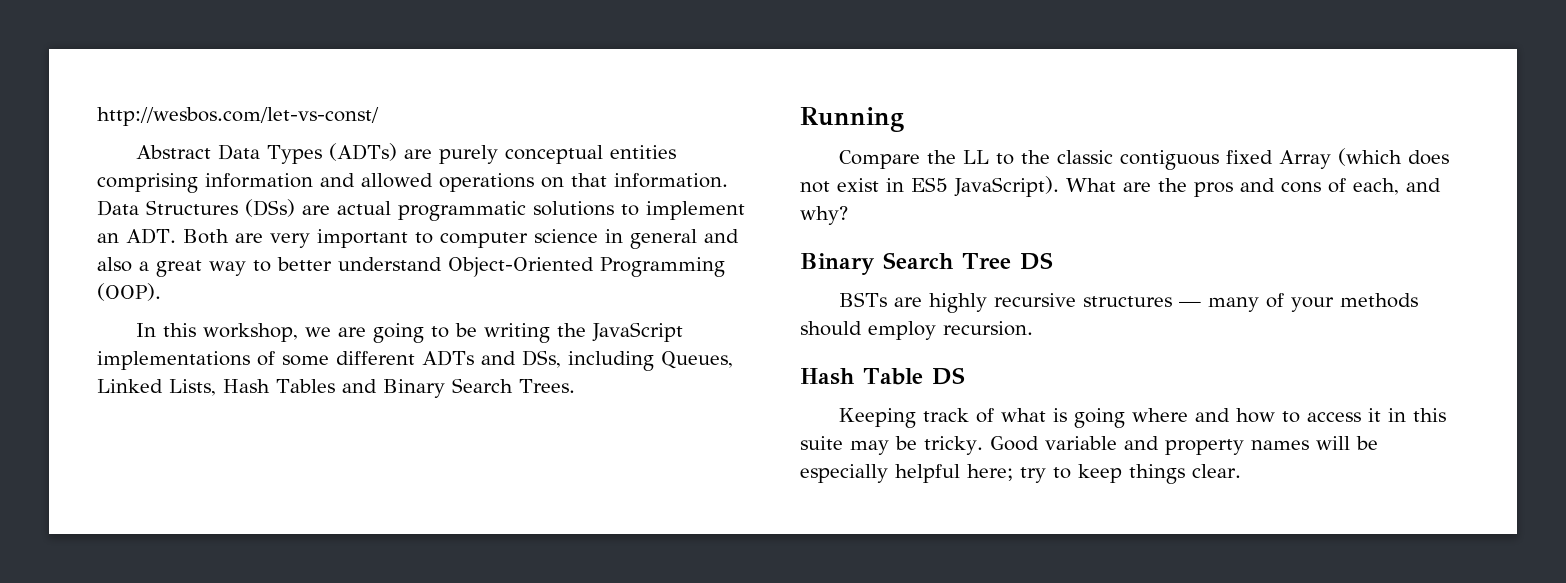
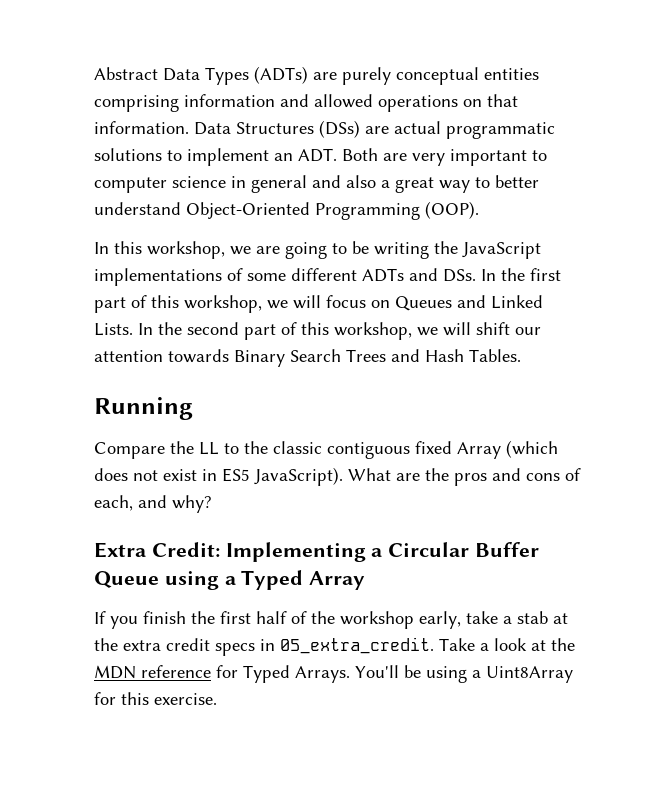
- http://wesbos.com/let-vs-const/
- In this workshop, we are going to be writing the JavaScript implementations of some different ADTs and DSs, including Queues, Linked Lists, Hash Tables and Binary Search Trees.
+ In this workshop, we are going to be writing the JavaScript implementations of some different ADTs and DSs. In the first part of this workshop, we will focus on Queues and Linked Lists. In the second part of this workshop, we will shift our attention towards Binary Search Trees and Hash Tables.
- Binary Search Tree DS
- BSTs are highly recursive structures — many of your methods should employ recursion.
- Hash Table DS
- Keeping track of what is going where and how to access it in this suite may be tricky. Good variable and property names will be especially helpful here; try to keep things clear.
+ Extra Credit: Implementing a Circular Buffer Queue using a Typed Array
+ If you finish the first half of the workshop early, take a stab at the extra credit specs in 05_extra_credit. Take a look at the MDN reference for Typed Arrays. You'll be using a Uint8Array for this exercise.

